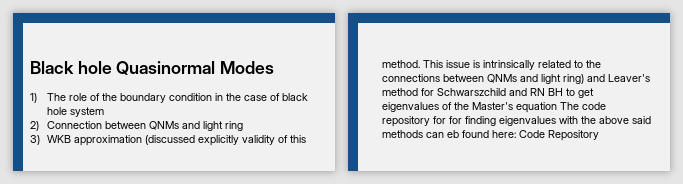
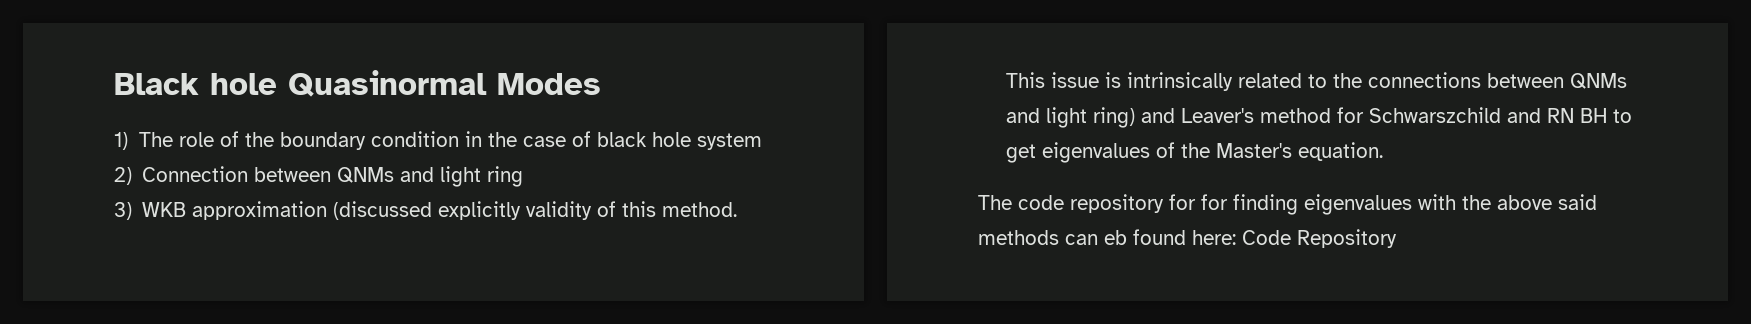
- This issue is intrinsically related to the connections between QNMs and light ring) and Leaver's method for Schwarszchild and RN BH to get eigenvalues of the Master's equation The code repository for for finding eigenvalues with the above said methods can eb found here: Code Repository
+ This issue is intrinsically related to the connections between QNMs and light ring) and Leaver's method for Schwarszchild and RN BH to get eigenvalues of the Master's equation.
+ The code repository for for finding eigenvalues with the above said methods can eb found here: Code Repository

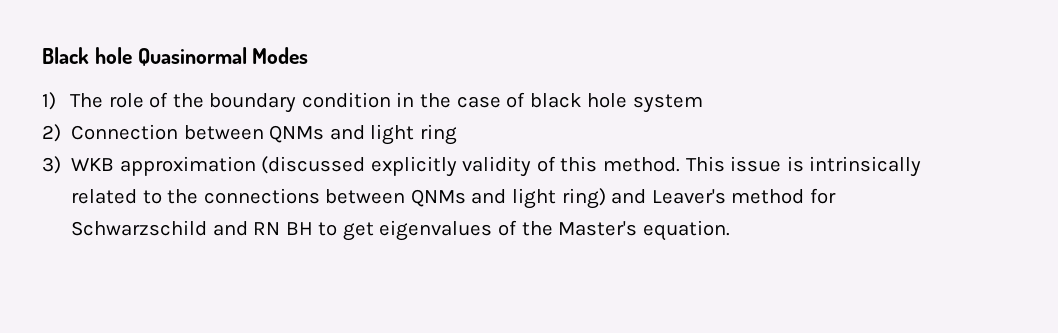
- This issue is intrinsically related to the connections between QNMs and light ring) and Leaver's method for Schwarszchild and RN BH to get eigenvalues of the Master's equation.
+ This issue is intrinsically related to the connections between QNMs and light ring) and Leaver's method for Schwarzschild and RN BH to get eigenvalues of the Master's equation.
- The code repository for for finding eigenvalues with the above said methods can eb found here: Code Repository

